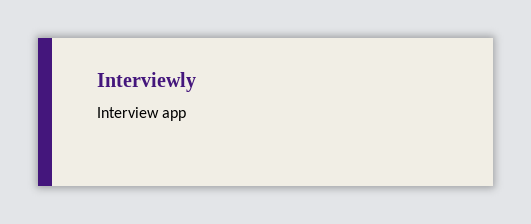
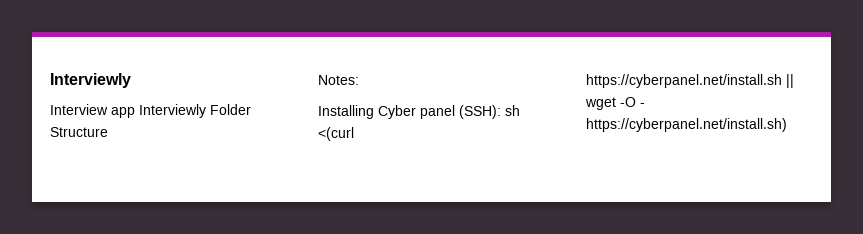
- Interview app
+ Interview app Interviewly Folder Structure
+ Notes:
+ Installing Cyber panel (SSH): sh <(curl https://cyberpanel.net/install.sh || wget -O - https://cyberpanel.net/install.sh)

